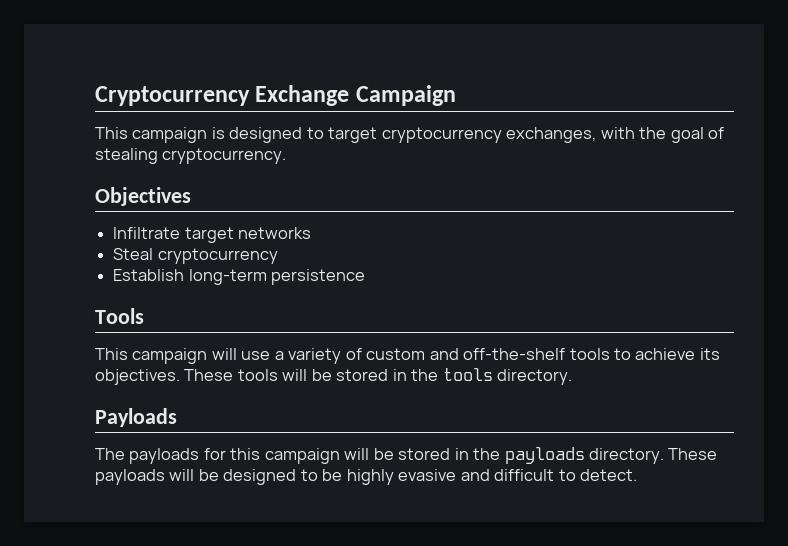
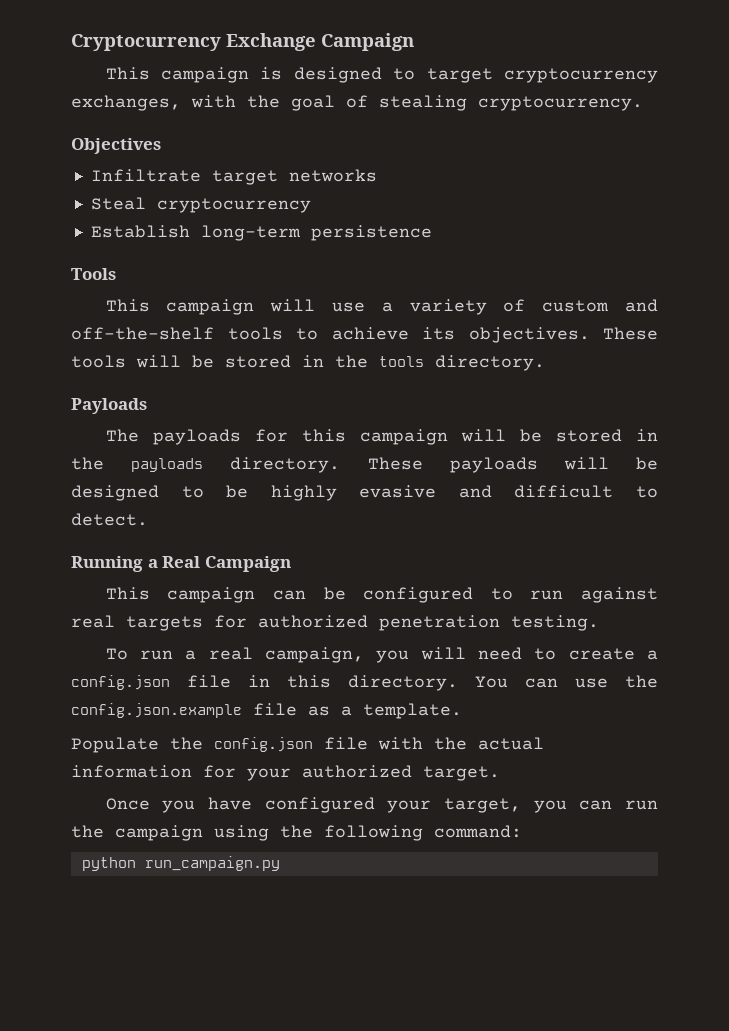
+ Running a Real Campaign
+ This campaign can be configured to run against real targets for authorized penetration testing.
+ To run a real campaign, you will need to create a config.json file in this directory. You can use the config.json.example file as a template.
+ Populate the config.json file with the actual information for your authorized target.
+ Once you have configured your target, you can run the campaign using the following command:
+ python run_campaign.py

